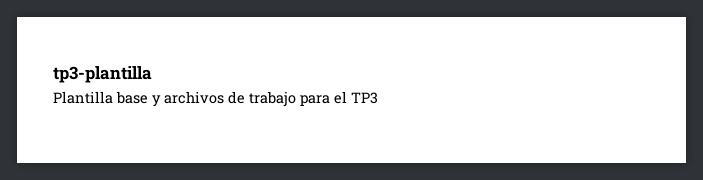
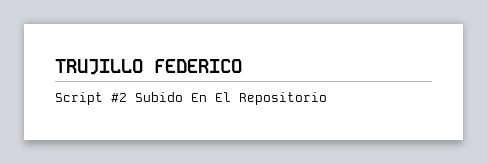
- tp3-plantilla
- Plantilla base y archivos de trabajo para el TP3
+ TRUJILLO FEDERICO
+ Script #2 Subido En El Repositorio

